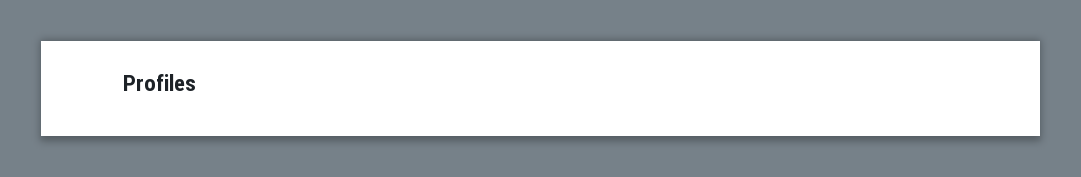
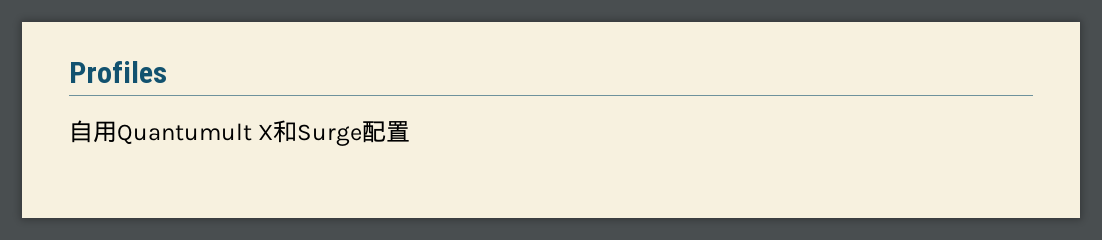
+ 自用Quantumult X和Surge配置

